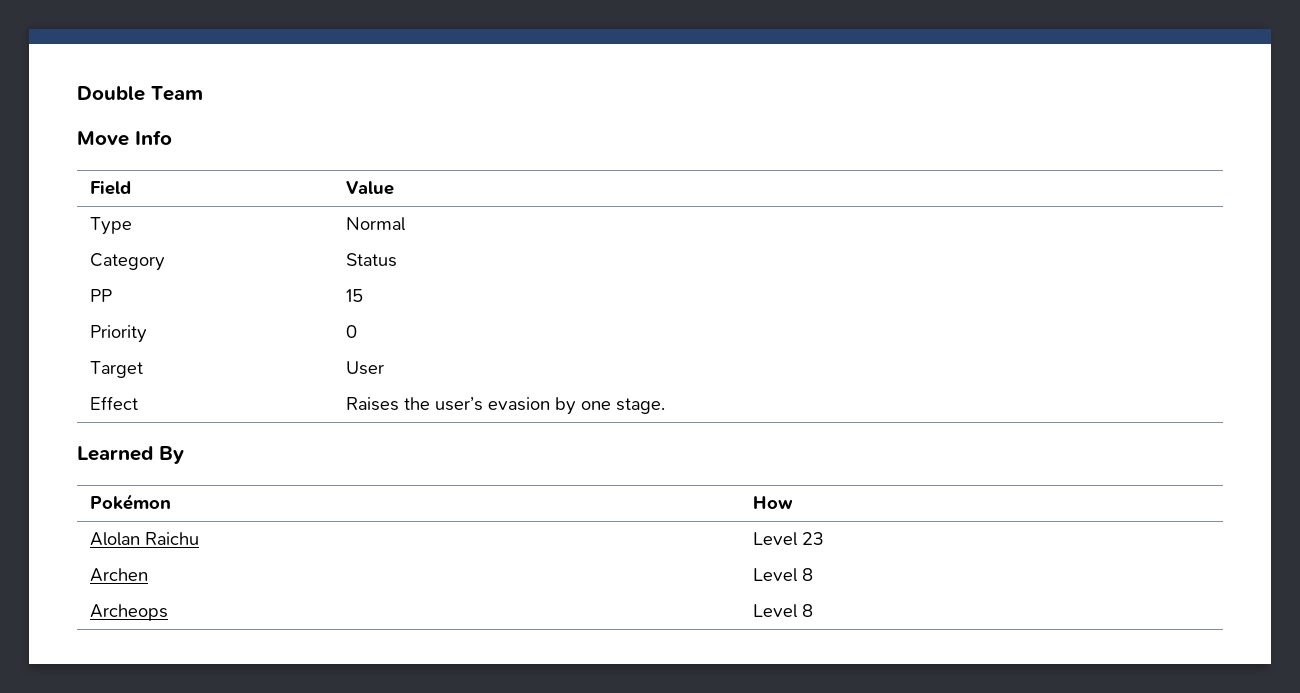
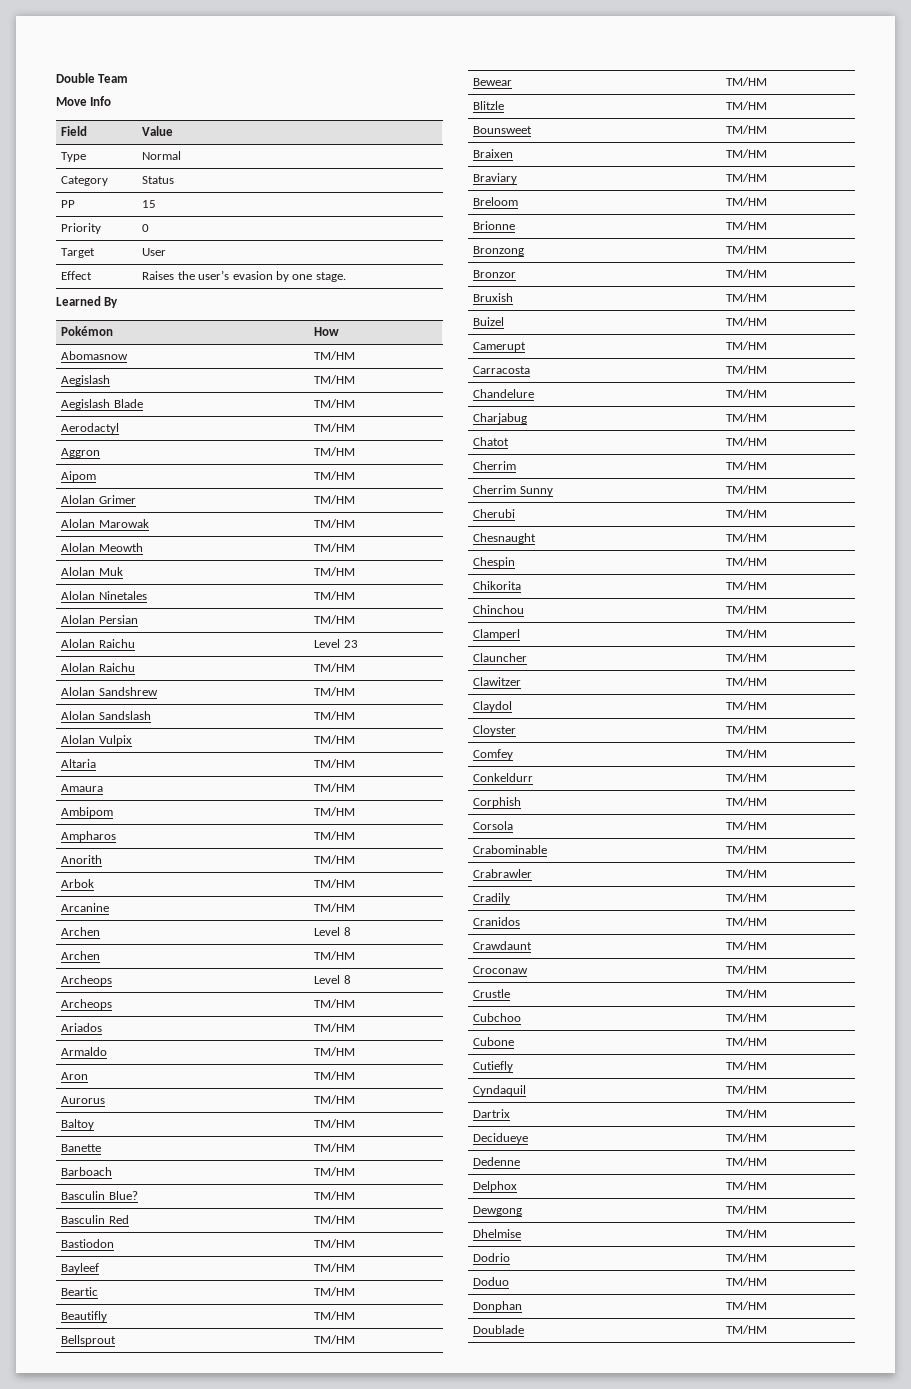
+ Abomasnow | TM/HM
+ Aegislash | TM/HM
+ Aegislash Blade | TM/HM
+ Aerodactyl | TM/HM
+ Aggron | TM/HM
+ Aipom | TM/HM
+ Alolan Grimer | TM/HM
+ Alolan Marowak | TM/HM
+ Alolan Meowth | TM/HM
+ Alolan Muk | TM/HM
+ Alolan Ninetales | TM/HM
+ Alolan Persian | TM/HM
  Alolan Raichu | Level 23
+ Alolan Raichu | TM/HM
+ Alolan Sandshrew | TM/HM
+ Alolan Sandslash | TM/HM
+ Alolan Vulpix | TM/HM
+ Altaria | TM/HM
+ Amaura | TM/HM
+ Ambipom | TM/HM
+ Ampharos | TM/HM
+ Anorith | TM/HM
+ Arbok | TM/HM
+ Arcanine | TM/HM
  Archen | Level 8
+ Archen | TM/HM
  Archeops | Level 8
+ Archeops | TM/HM
+ Ariados | TM/HM
+ Armaldo | TM/HM
+ Aron | TM/HM
+ Aurorus | TM/HM
+ Baltoy | TM/HM
+ Banette | TM/HM
+ Barboach | TM/HM
+ Basculin Blue? | TM/HM
+ Basculin Red | TM/HM
+ Bastiodon | TM/HM
+ Bayleef | TM/HM
+ Beartic | TM/HM
+ Beautifly | TM/HM
+ Bellsprout | TM/HM
+ Bewear | TM/HM
+ Blitzle | TM/HM
+ Bounsweet | TM/HM
+ Braixen | TM/HM
+ Braviary | TM/HM
+ Breloom | TM/HM
+ Brionne | TM/HM
+ Bronzong | TM/HM
+ Bronzor | TM/HM
+ Bruxish | TM/HM
+ Buizel | TM/HM
+ Camerupt | TM/HM
+ Carracosta | TM/HM
+ Chandelure | TM/HM
+ Charjabug | TM/HM
+ Chatot | TM/HM
+ Cherrim | TM/HM
+ Cherrim Sunny | TM/HM
+ Cherubi | TM/HM
+ Chesnaught | TM/HM
+ Chespin | TM/HM
+ Chikorita | TM/HM
+ Chinchou | TM/HM
+ Clamperl | TM/HM
+ Clauncher | TM/HM
+ Clawitzer | TM/HM
+ Claydol | TM/HM
+ Cloyster | TM/HM
+ Comfey | TM/HM
+ Conkeldurr | TM/HM
+ Corphish | TM/HM
+ Corsola | TM/HM
+ Crabominable | TM/HM
+ Crabrawler | TM/HM
+ Cradily | TM/HM
+ Cranidos | TM/HM
+ Crawdaunt | TM/HM
+ Croconaw | TM/HM
+ Crustle | TM/HM
+ Cubchoo | TM/HM
+ Cubone | TM/HM
+ Cutiefly | TM/HM
+ Cyndaquil | TM/HM
+ Dartrix | TM/HM
+ Decidueye | TM/HM
+ Dedenne | TM/HM
+ Delphox | TM/HM
+ Dewgong | TM/HM
+ Dhelmise | TM/HM
+ Dodrio | TM/HM
+ Doduo | TM/HM
+ Donphan | TM/HM
+ Doublade | TM/HM

